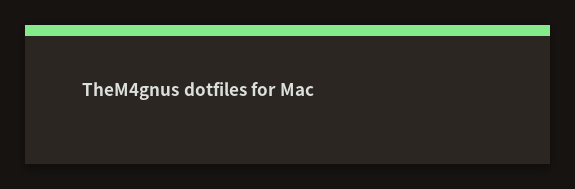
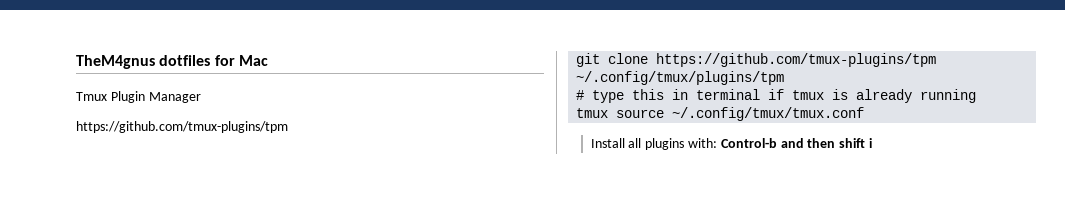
+ Tmux Plugin Manager
+ https://github.com/tmux-plugins/tpm
+ git clone https://github.com/tmux-plugins/tpm ~/.config/tmux/plugins/tpm
+ # type this in terminal if tmux is already running
+ tmux source ~/.config/tmux/tmux.conf
+ Install all plugins with: Control-b and then shift i

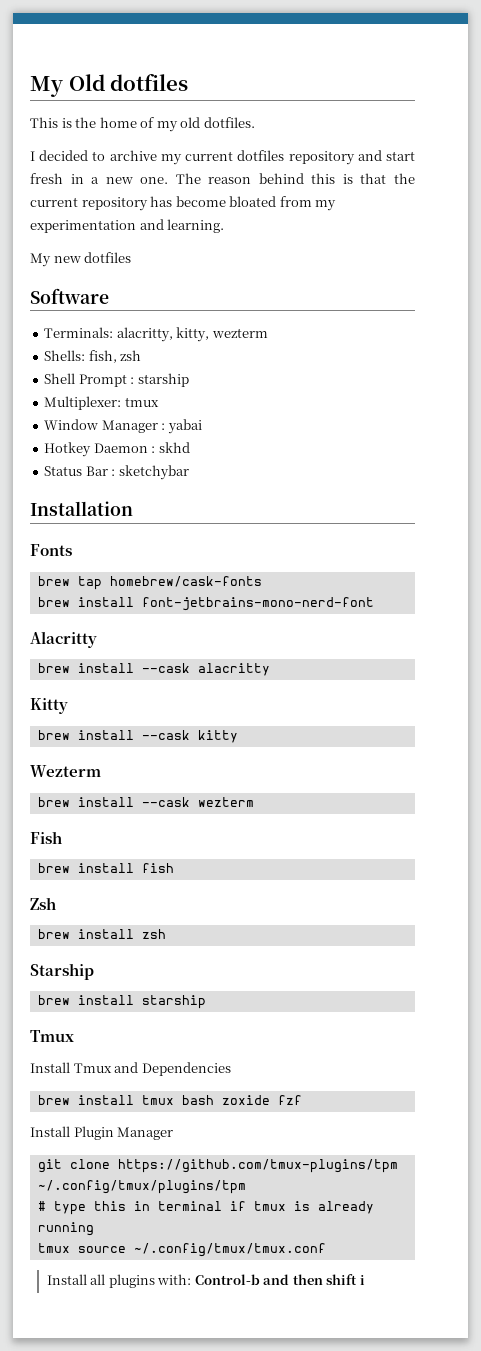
- TheM4gnus dotfiles for Mac
- Tmux Plugin Manager
- https://github.com/tmux-plugins/tpm
+ My Old dotfiles
+ This is the home of my old dotfiles.
+ I decided to archive my current dotfiles repository and start fresh in a new one. The reason behind this is that the current repository has become bloated from my experimentation and learning.
+ My new dotfiles
+ Software
+ Terminals: alacritty, kitty, wezterm
+ Shells: fish, zsh
+ Shell Prompt : starship
+ Multiplexer: tmux
+ Window Manager : yabai
+ Hotkey Daemon : skhd
+ Status Bar : sketchybar
+ Installation
+ Fonts
+ brew tap homebrew/cask-fonts
+ brew install font-jetbrains-mono-nerd-font
+ Alacritty
+ brew install --cask alacritty
+ Kitty
+ brew install --cask kitty
+ Wezterm
+ brew install --cask wezterm
+ Fish
+ brew install fish
+ Zsh
+ brew install zsh
+ Starship
+ brew install starship
+ Tmux
+ Install Tmux and Dependencies
+ brew install tmux bash zoxide fzf
+ Install Plugin Manager

